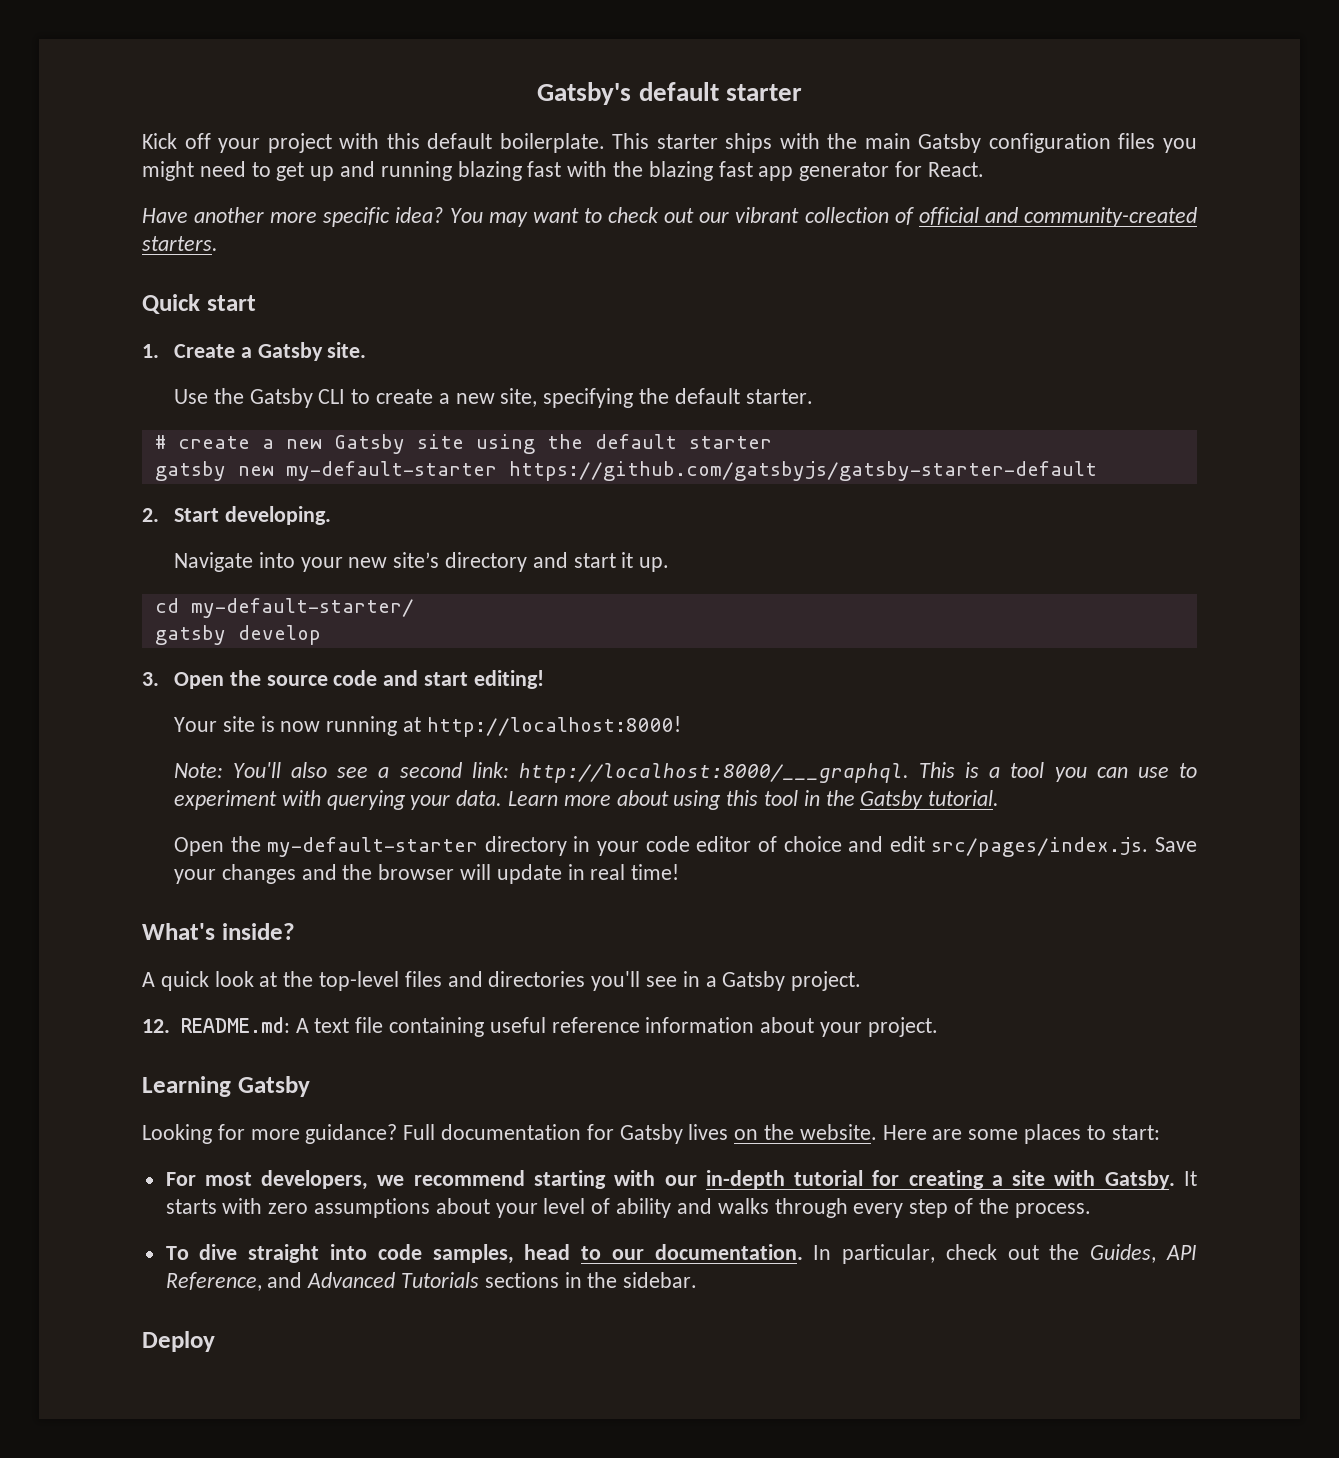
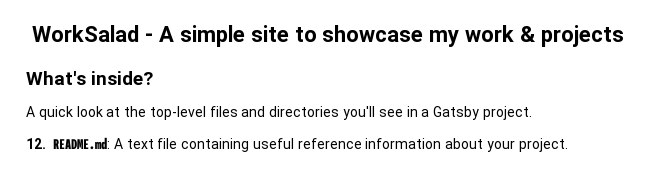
- Gatsby's default starter
- Kick off your project with this default boilerplate. This starter ships with the main Gatsby configuration files you might need to get up and running blazing fast with the blazing fast app generator for React.
- Have another more specific idea? You may want to check out our vibrant collection of official and community-created starters.
- Quick start
- 1. Create a Gatsby site.
- Use the Gatsby CLI to create a new site, specifying the default starter.
- # create a new Gatsby site using the default starter
- gatsby new my-default-starter https://github.com/gatsbyjs/gatsby-starter-default
- 2. Start developing.
- Navigate into your new site’s directory and start it up.
- cd my-default-starter/
- gatsby develop
- 3. Open the source code and start editing!
- Your site is now running at http://localhost:8000!
- Note: You'll also see a second link: http://localhost:8000/___graphql. This is a tool you can use to experiment with querying your data. Learn more about using this tool in the Gatsby tutorial.
- Open the my-default-starter directory in your code editor of choice and edit src/pages/index.js. Save your changes and the browser will update in real time!
+ WorkSalad - A simple site to showcase my work & projects
- Learning Gatsby
- Looking for more guidance? Full documentation for Gatsby lives on the website. Here are some places to start:
- For most developers, we recommend starting with our in-depth tutorial for creating a site with Gatsby. It starts with zero assumptions about your level of ability and walks through every step of the process.
- To dive straight into code samples, head to our documentation. In particular, check out the Guides, API Reference, and Advanced Tutorials sections in the sidebar.
- Deploy

